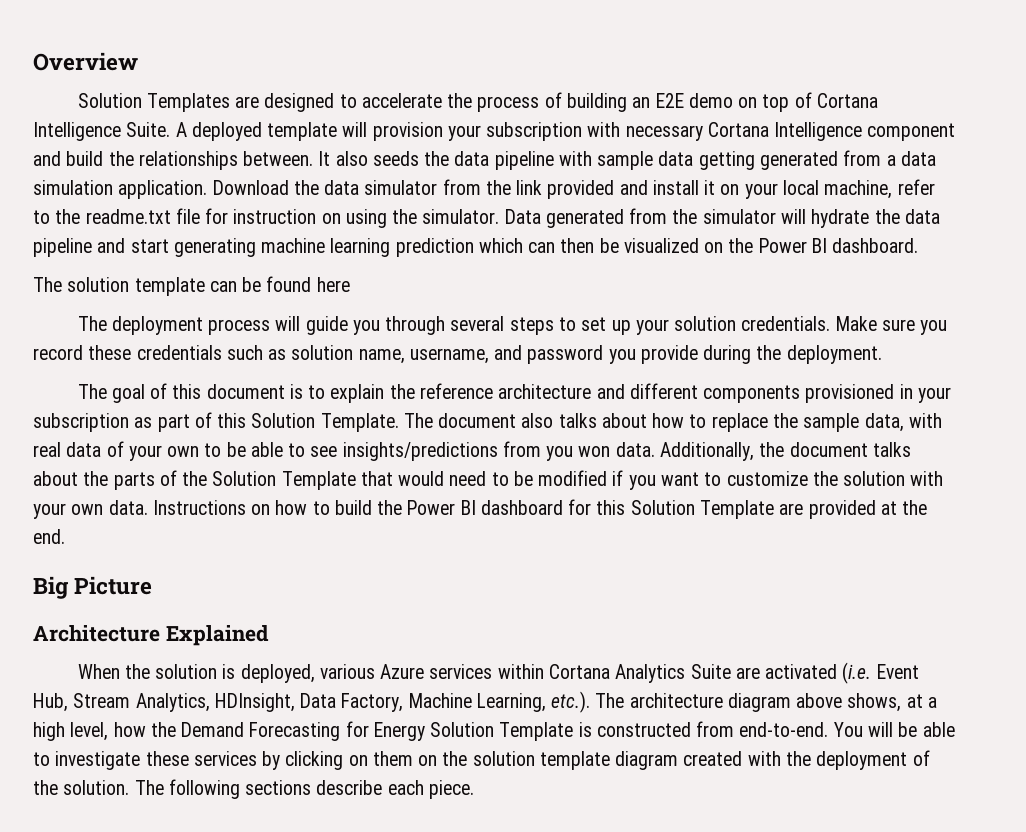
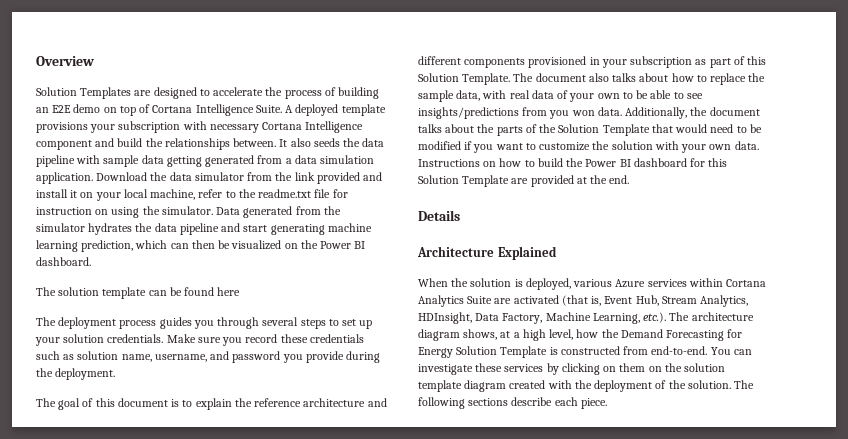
- A deployed template will provision your subscription with necessary Cortana Intelligence component and build the relationships between.
+ A deployed template provisions your subscription with necessary Cortana Intelligence component and build the relationships between.
- Data generated from the simulator will hydrate the data pipeline and start generating machine learning prediction which can then be visualized on the Power BI dashboard.
+ Data generated from the simulator hydrates the data pipeline and start generating machine learning prediction, which can then be visualized on the Power BI dashboard.
- The deployment process will guide you through several steps to set up your solution credentials.
+ The deployment process guides you through several steps to set up your solution credentials.
- Big Picture
+ Details
- When the solution is deployed, various Azure services within Cortana Analytics Suite are activated (i.e. Event Hub, Stream Analytics, HDInsight, Data Factory, Machine Learning, etc.). The architecture diagram above shows, at a high level, how the Demand Forecasting for Energy Solution Template is constructed from end-to-end.
+ When the solution is deployed, various Azure services within Cortana Analytics Suite are activated (that is, Event Hub, Stream Analytics, HDInsight, Data Factory, Machine Learning, etc.). The architecture diagram shows, at a high level, how the Demand Forecasting for Energy Solution Template is constructed from end-to-end.
- You will be able to investigate these services by clicking on them on the solution template diagram created with the deployment of the solution.
+ You can investigate these services by clicking on them on the solution template diagram created with the deployment of the solution.

